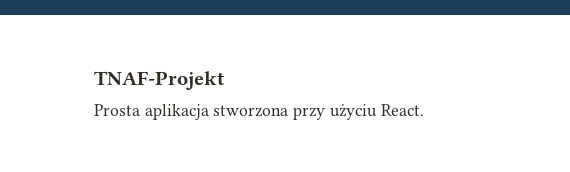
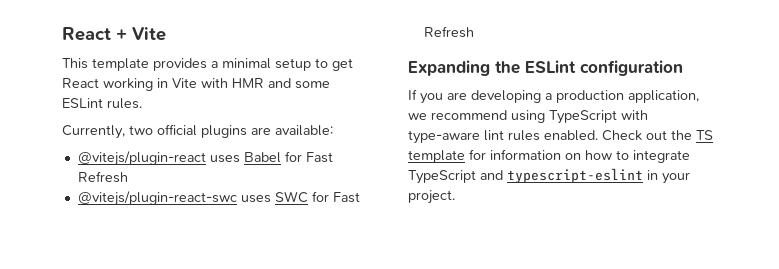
- TNAF-Projekt
- Prosta aplikacja stworzona przy użyciu React.
+ React + Vite
+ This template provides a minimal setup to get React working in Vite with HMR and some ESLint rules.
+ Currently, two official plugins are available:
+ @vitejs/plugin-react uses Babel for Fast Refresh
+ @vitejs/plugin-react-swc uses SWC for Fast Refresh
+ Expanding the ESLint configuration
+ If you are developing a production application, we recommend using TypeScript with type-aware lint rules enabled. Check out the TS template for information on how to integrate TypeScript and typescript-eslint in your project.

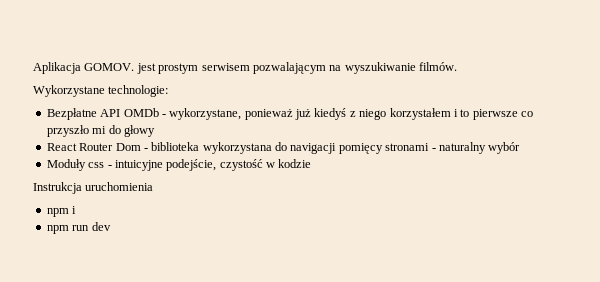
- React + Vite
- This template provides a minimal setup to get React working in Vite with HMR and some ESLint rules.
- Currently, two official plugins are available:
- @vitejs/plugin-react uses Babel for Fast Refresh
- @vitejs/plugin-react-swc uses SWC for Fast Refresh
- Expanding the ESLint configuration
- If you are developing a production application, we recommend using TypeScript with type-aware lint rules enabled. Check out the TS template for information on how to integrate TypeScript and typescript-eslint in your project.
+ Aplikacja GOMOV. jest prostym serwisem pozwalającym na wyszukiwanie filmów.
+ Wykorzystane technologie:
+ Bezpłatne API OMDb - wykorzystane, ponieważ już kiedyś z niego korzystałem i to pierwsze co przyszło mi do głowy
+ React Router Dom - biblioteka wykorzystana do navigacji pomięcy stronami - naturalny wybór
+ Moduły css - intuicyjne podejście, czystość w kodzie
+ Instrukcja uruchomienia
+ npm i
+ npm run dev

